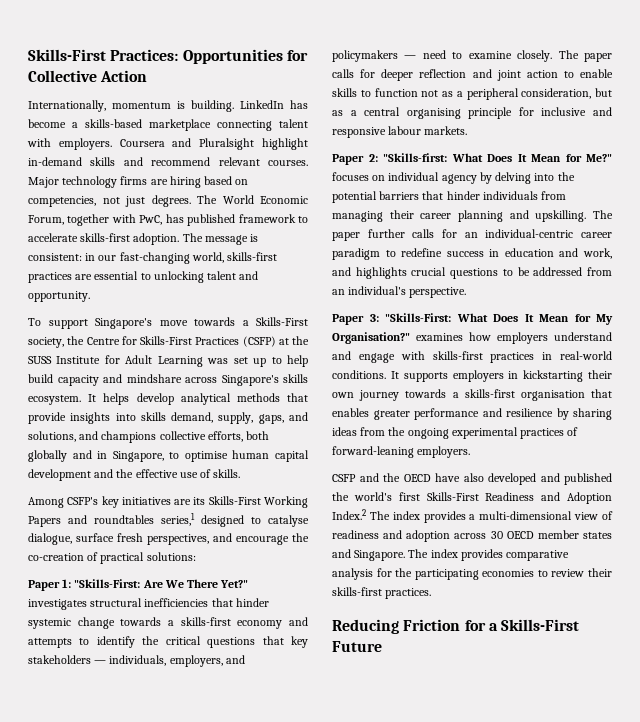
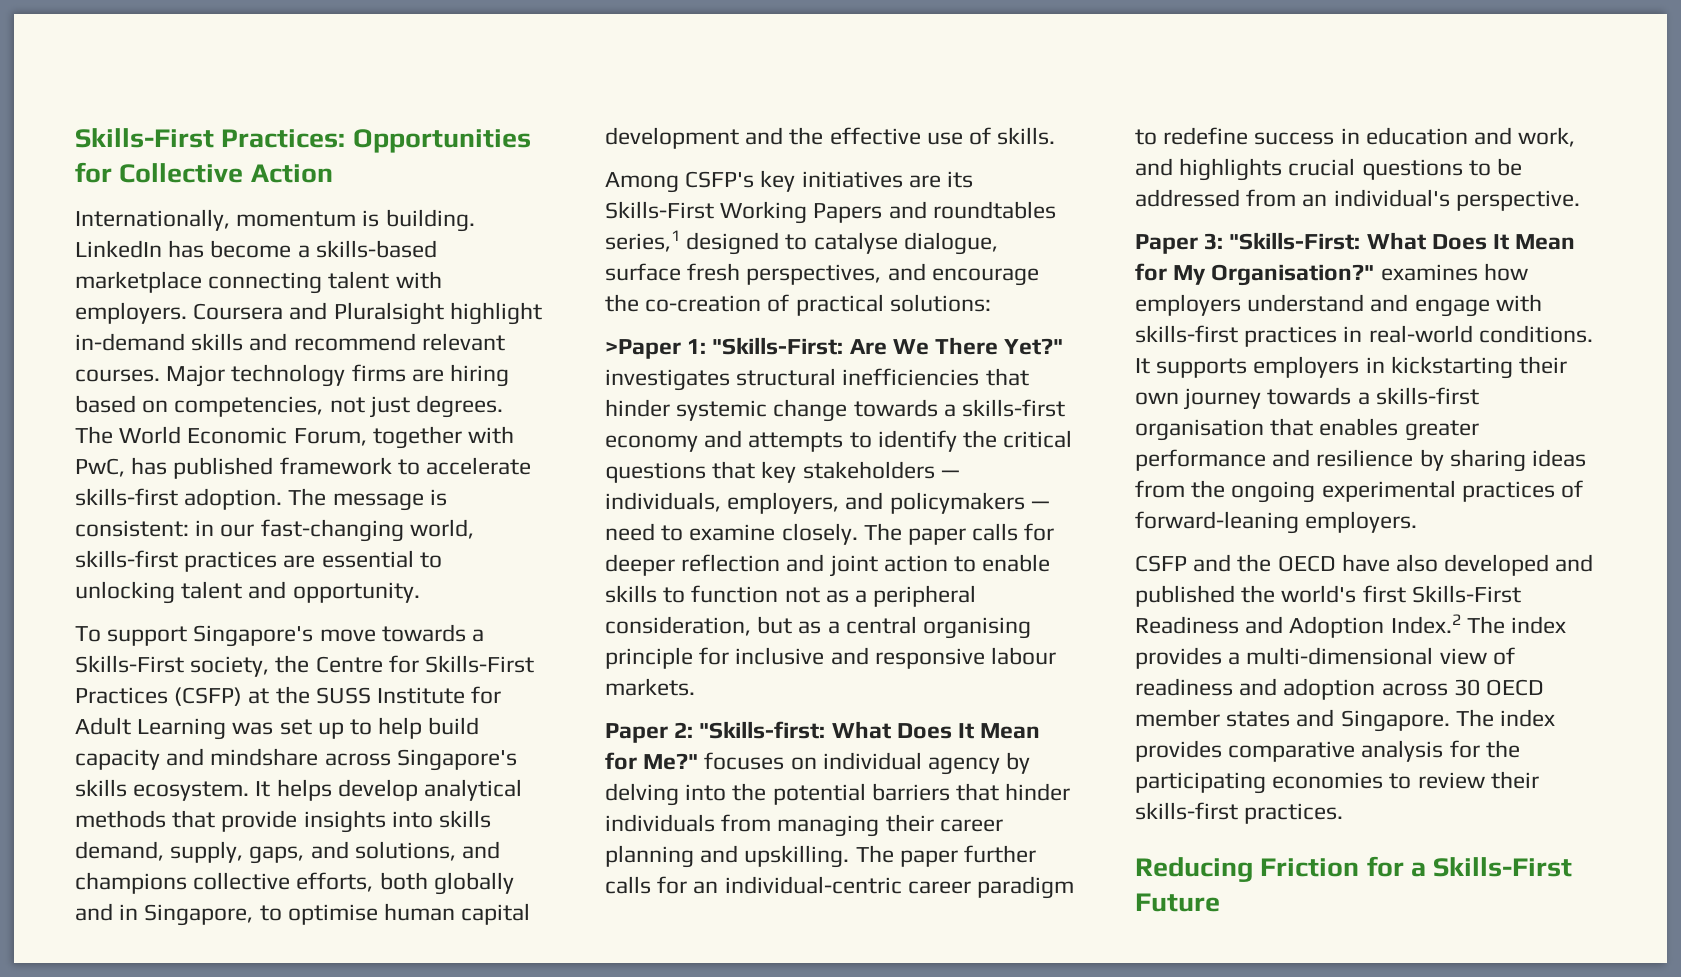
- Paper 1: "Skills-First: Are We There Yet?" investigates structural inefficiencies that hinder systemic change towards a skills-first economy and attempts to identify the critical questions that key stakeholders — individuals, employers, and policymakers — need to examine closely.
+ >Paper 1: "Skills-First: Are We There Yet?" investigates structural inefficiencies that hinder systemic change towards a skills-first economy and attempts to identify the critical questions that key stakeholders — individuals, employers, and policymakers — need to examine closely.

